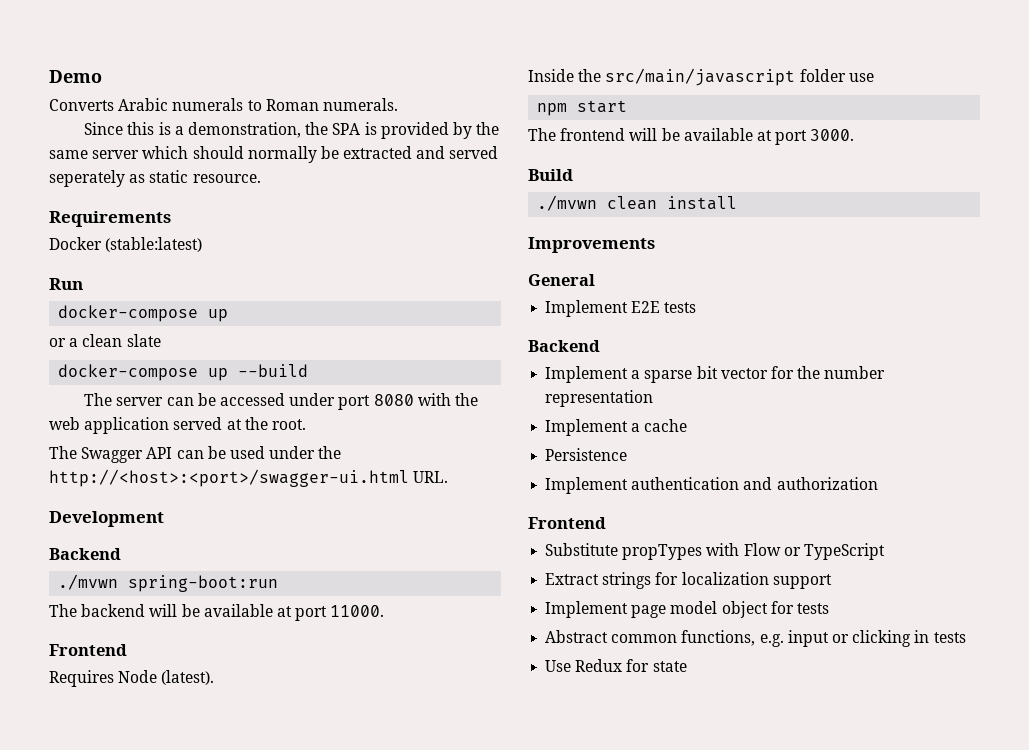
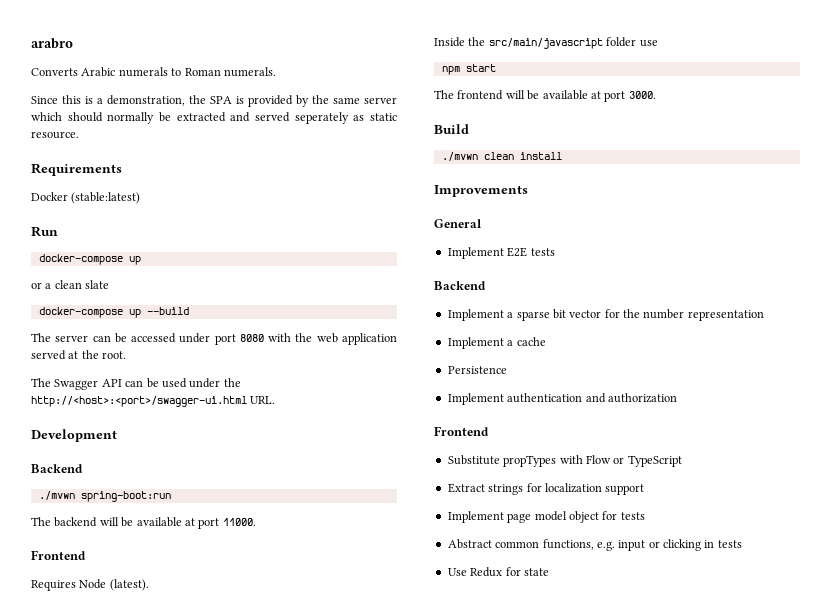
- Demo
+ arabro

